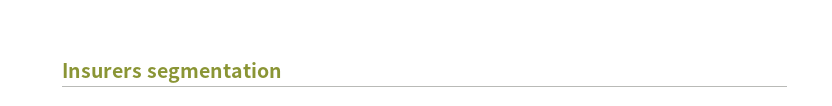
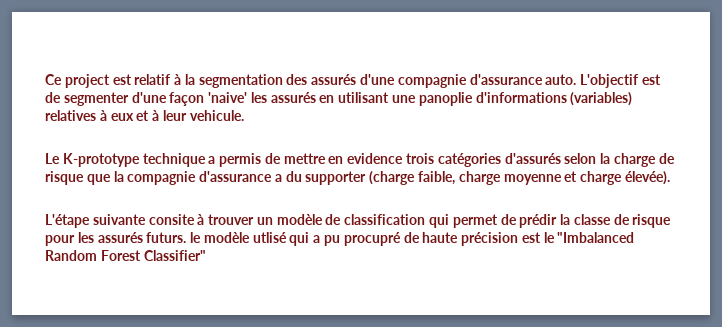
- Insurers segmentation
+ Ce project est relatif à la segmentation des assurés d'une compagnie d'assurance auto. L'objectif est de segmenter d'une façon 'naive' les assurés en utilisant une panoplie d'informations (variables) relatives à eux et à leur vehicule.
+ Le K-prototype technique a permis de mettre en evidence trois catégories d'assurés selon la charge de risque que la compagnie d'assurance a du supporter (charge faible, charge moyenne et charge élevée).
+ L'étape suivante consite à trouver un modèle de classification qui permet de prédir la classe de risque pour les assurés futurs. le modèle utlisé qui a pu procupré de haute précision est le "Imbalanced Random Forest Classifier"

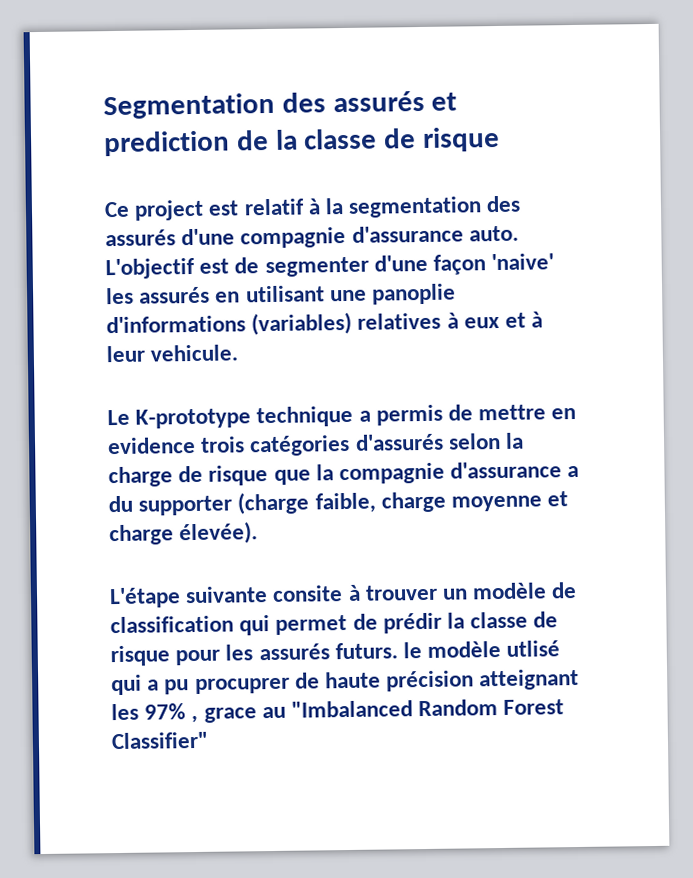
+ Segmentation des assurés et prediction de la classe de risque
- L'étape suivante consite à trouver un modèle de classification qui permet de prédir la classe de risque pour les assurés futurs. le modèle utlisé qui a pu procupré de haute précision est le "Imbalanced Random Forest Classifier"
+ L'étape suivante consite à trouver un modèle de classification qui permet de prédir la classe de risque pour les assurés futurs. le modèle utlisé qui a pu procuprer de haute précision atteignant les 97% , grace au "Imbalanced Random Forest Classifier"

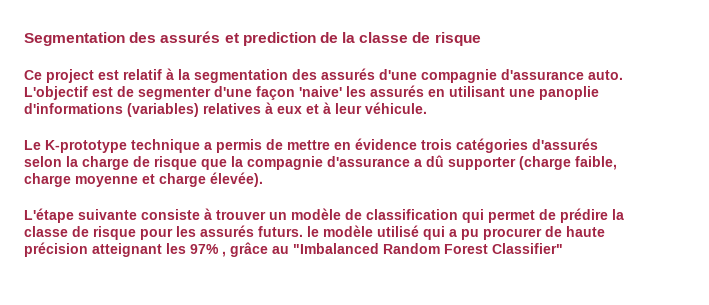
- L'objectif est de segmenter d'une façon 'naive' les assurés en utilisant une panoplie d'informations (variables) relatives à eux et à leur vehicule.
+ L'objectif est de segmenter d'une façon 'naive' les assurés en utilisant une panoplie d'informations (variables) relatives à eux et à leur véhicule.
- Le K-prototype technique a permis de mettre en evidence trois catégories d'assurés selon la charge de risque que la compagnie d'assurance a du supporter (charge faible, charge moyenne et charge élevée).
+ Le K-prototype technique a permis de mettre en évidence trois catégories d'assurés selon la charge de risque que la compagnie d'assurance a dû supporter (charge faible, charge moyenne et charge élevée).
- L'étape suivante consite à trouver un modèle de classification qui permet de prédir la classe de risque pour les assurés futurs. le modèle utlisé qui a pu procuprer de haute précision atteignant les 97% , grace au "Imbalanced Random Forest Classifier"
+ L'étape suivante consiste à trouver un modèle de classification qui permet de prédire la classe de risque pour les assurés futurs. le modèle utilisé qui a pu procurer de haute précision atteignant les 97% , grâce au "Imbalanced Random Forest Classifier"

